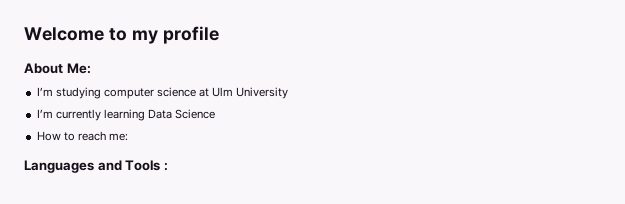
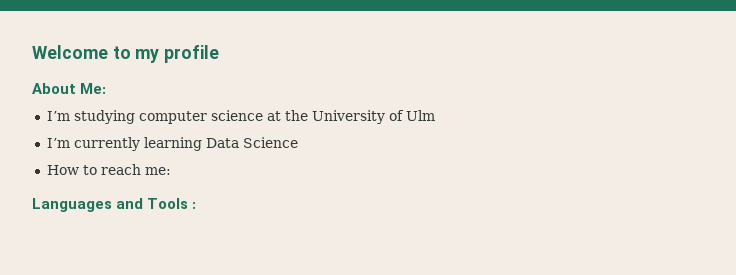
- I’m studying computer science at Ulm University
+ I’m studying computer science at the University of Ulm

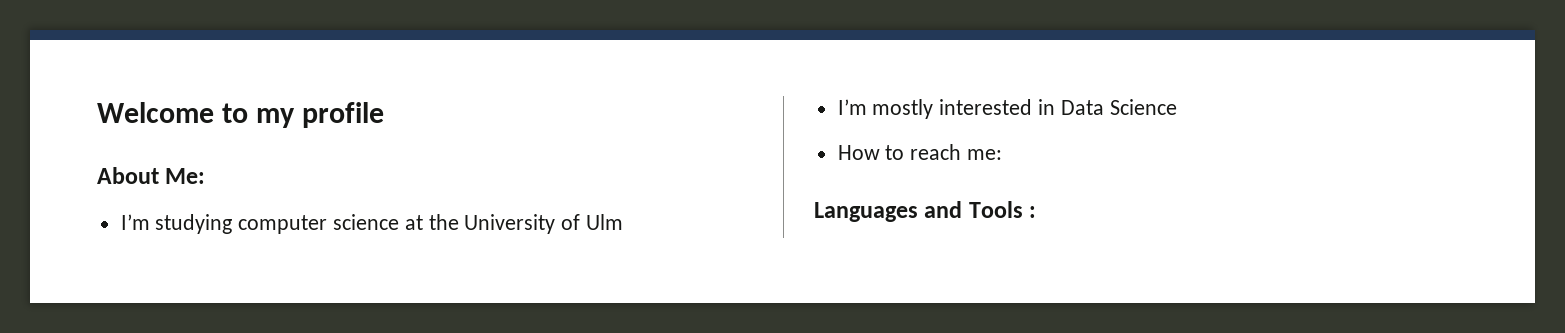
- I’m currently learning Data Science
+ I’m mostly interested in Data Science

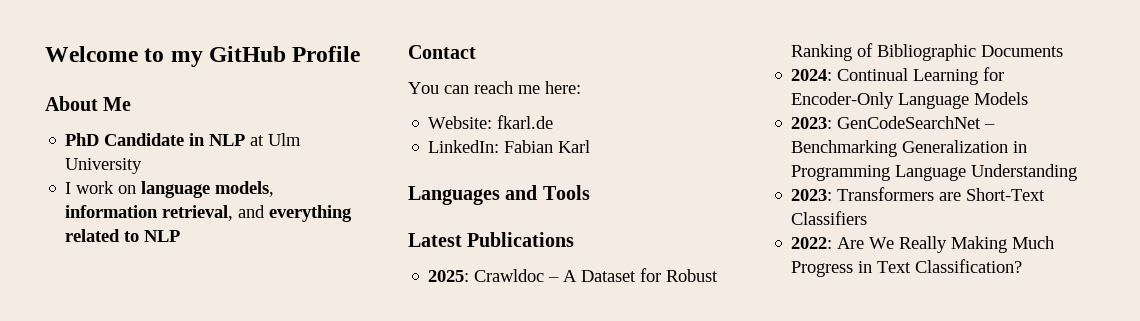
- Welcome to my profile
+ Welcome to my GitHub Profile
- About Me:
- I’m studying computer science at the University of Ulm
- I’m mostly interested in Data Science
- How to reach me:
- Languages and Tools :
+ About Me
+ PhD Candidate in NLP at Ulm University
+ I work on language models, information retrieval, and everything related to NLP
+ Contact
+ You can reach me here:
+ Website: fkarl.de
+ LinkedIn: Fabian Karl
+ Languages and Tools
+ Latest Publications
+ 2025: Crawldoc – A Dataset for Robust Ranking of Bibliographic Documents
+ 2024: Continual Learning for Encoder-Only Language Models
+ 2023: GenCodeSearchNet – Benchmarking Generalization in Programming Language Understanding
+ 2023: Transformers are Short-Text Classifiers
+ 2022: Are We Really Making Much Progress in Text Classification?

